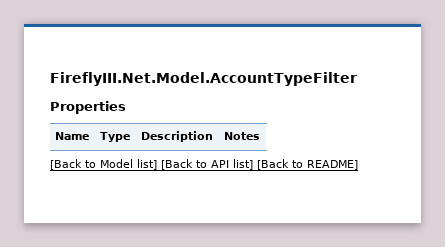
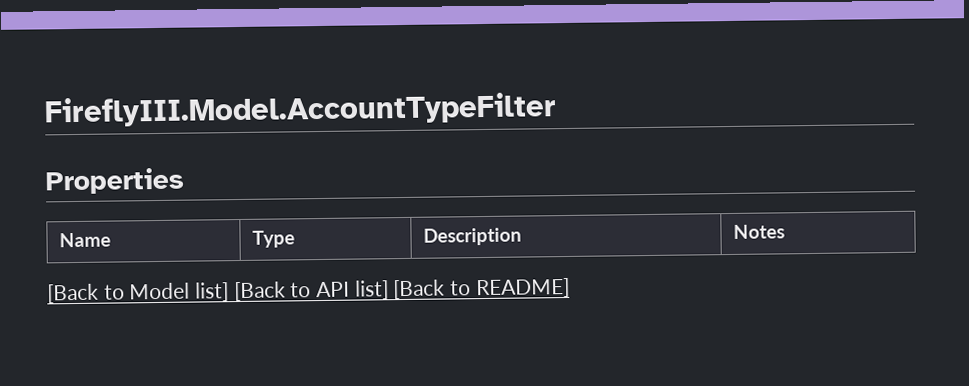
- FireflyIII.Net.Model.AccountTypeFilter
+ FireflyIII.Model.AccountTypeFilter

